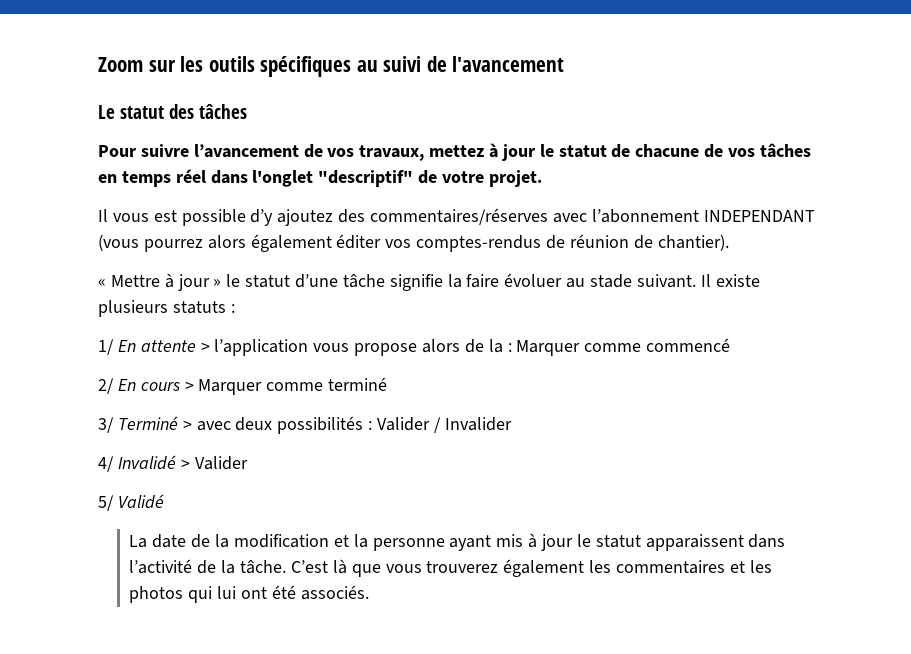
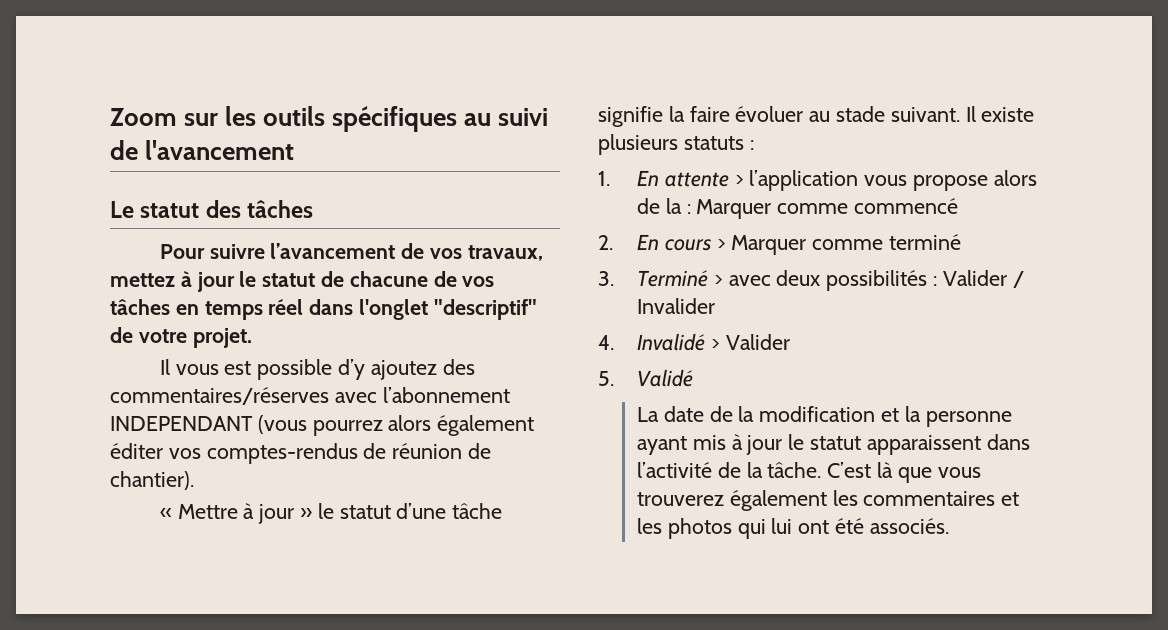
- 1/ En attente > l’application vous propose alors de la : Marquer comme commencé
+ 1. En attente > l’application vous propose alors de la : Marquer comme commencé
- 2/ En cours > Marquer comme terminé
+ 2. En cours > Marquer comme terminé
- 3/ Terminé > avec deux possibilités : Valider / Invalider
+ 3. Terminé > avec deux possibilités : Valider / Invalider
- 4/ Invalidé > Valider
+ 4. Invalidé > Valider
- 5/ Validé
+ 5. Validé

